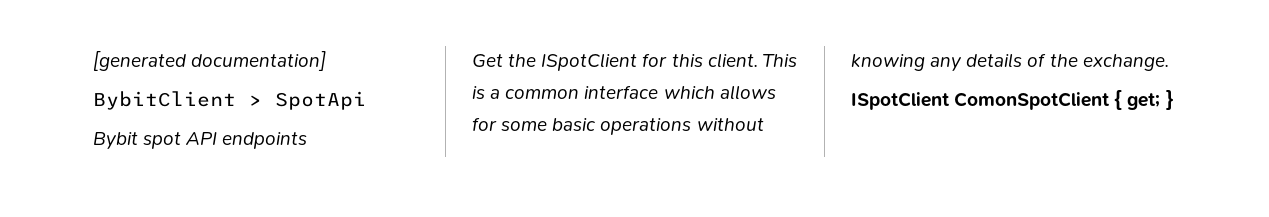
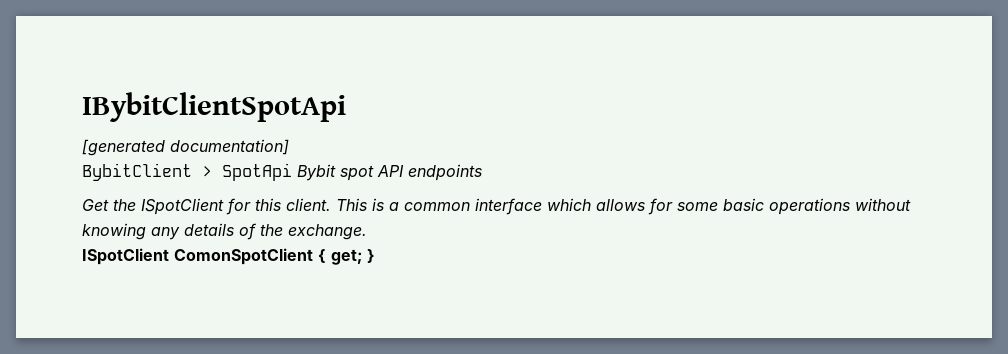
+ IBybitClientSpotApi
- BybitClient > SpotApi
- Bybit spot API endpoints
+ BybitClient > SpotApi Bybit spot API endpoints

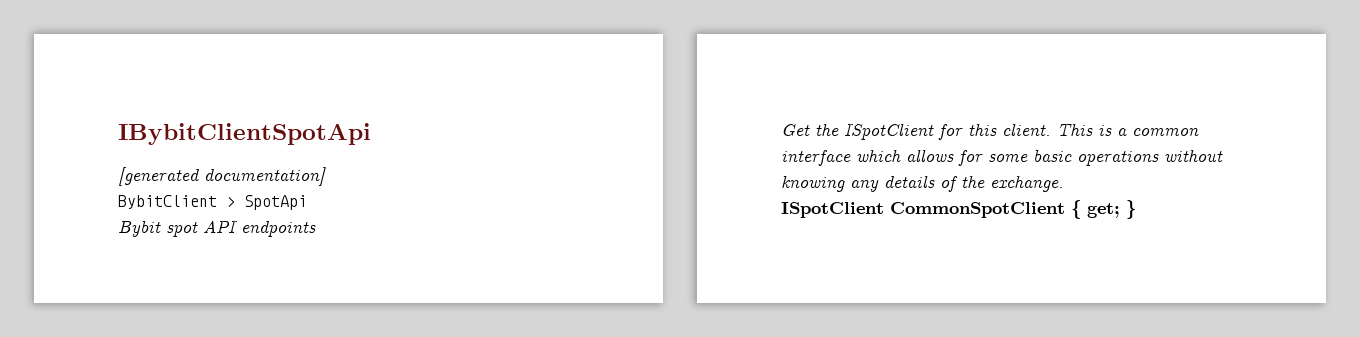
- BybitClient > SpotApi Bybit spot API endpoints
+ BybitClient > SpotApi
+ Bybit spot API endpoints
- ISpotClient ComonSpotClient { get; }
+ ISpotClient CommonSpotClient { get; }

